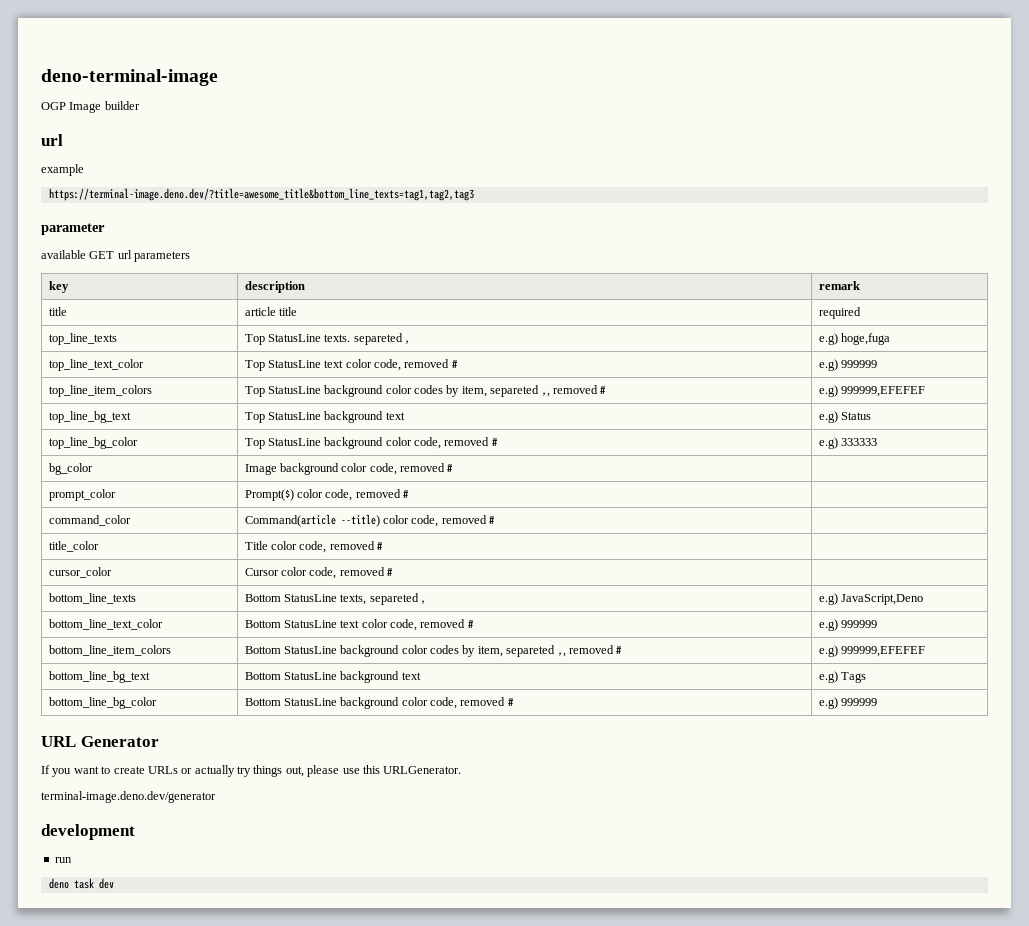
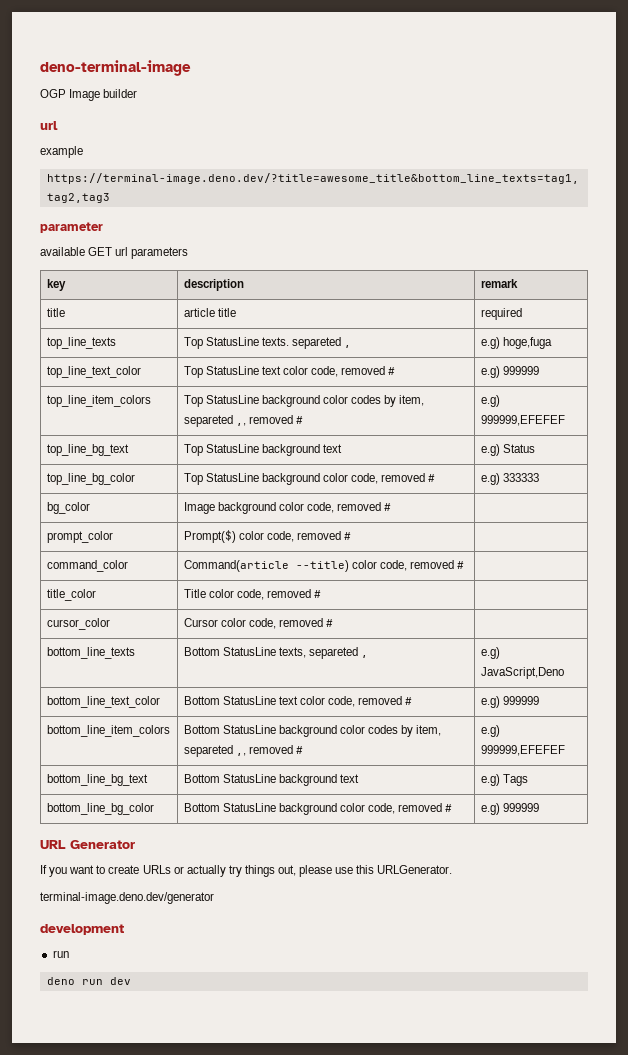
- deno task dev
+ deno run dev

